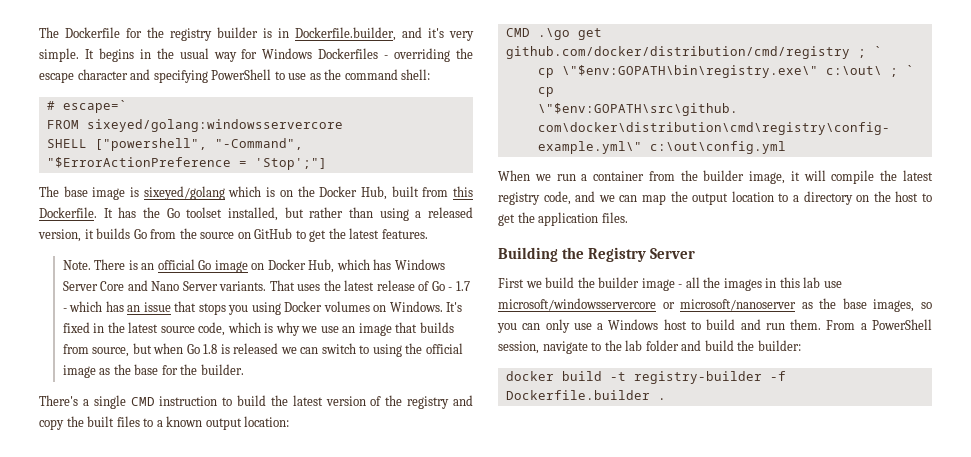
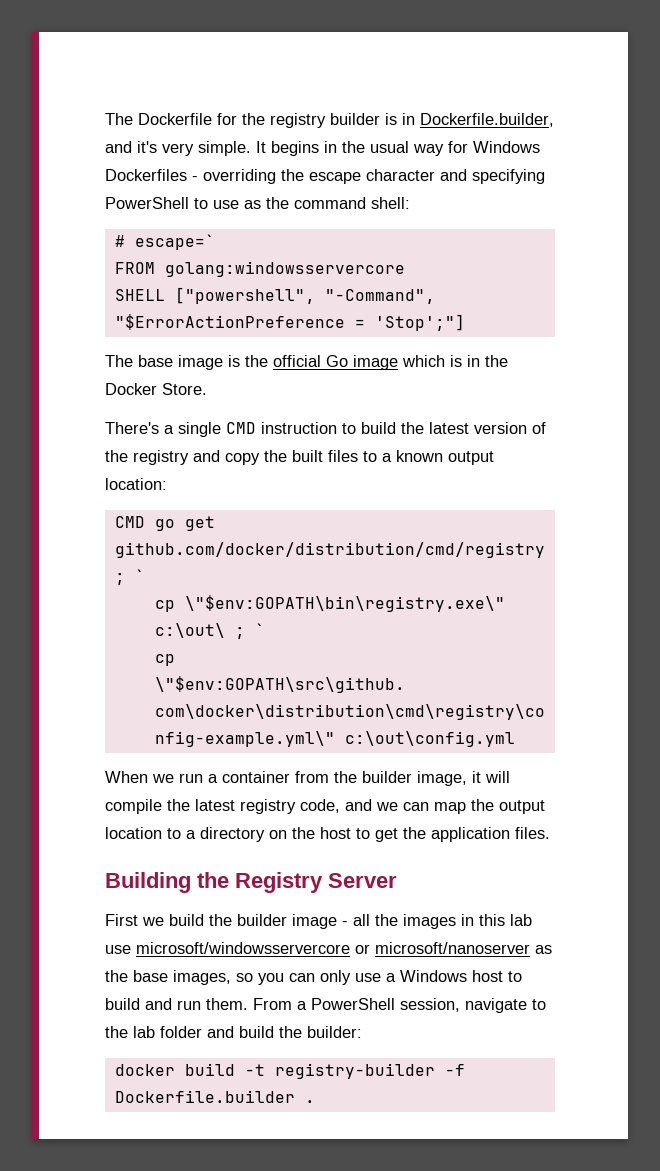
- FROM sixeyed/golang:windowsservercore
+ FROM golang:windowsservercore
- The base image is sixeyed/golang which is on the Docker Hub, built from this Dockerfile. It has the Go toolset installed, but rather than using a released version, it builds Go from the source on GitHub to get the latest features.
- Note. There is an official Go image on Docker Hub, which has Windows Server Core and Nano Server variants. That uses the latest release of Go - 1.7 - which has an issue that stops you using Docker volumes on Windows. It's fixed in the latest source code, which is why we use an image that builds from source, but when Go 1.8 is released we can switch to using the official image as the base for the builder.
+ The base image is the official Go image which is in the Docker Store.
- CMD .\go get github.com/docker/distribution/cmd/registry ; `
+ CMD go get github.com/docker/distribution/cmd/registry ; `

